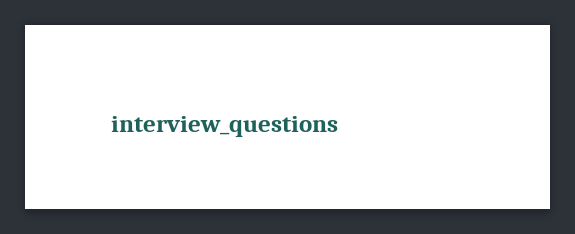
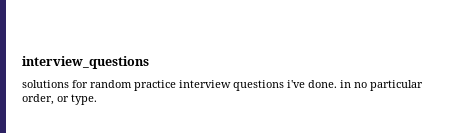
+ solutions for random practice interview questions i've done. in no particular order, or type.

